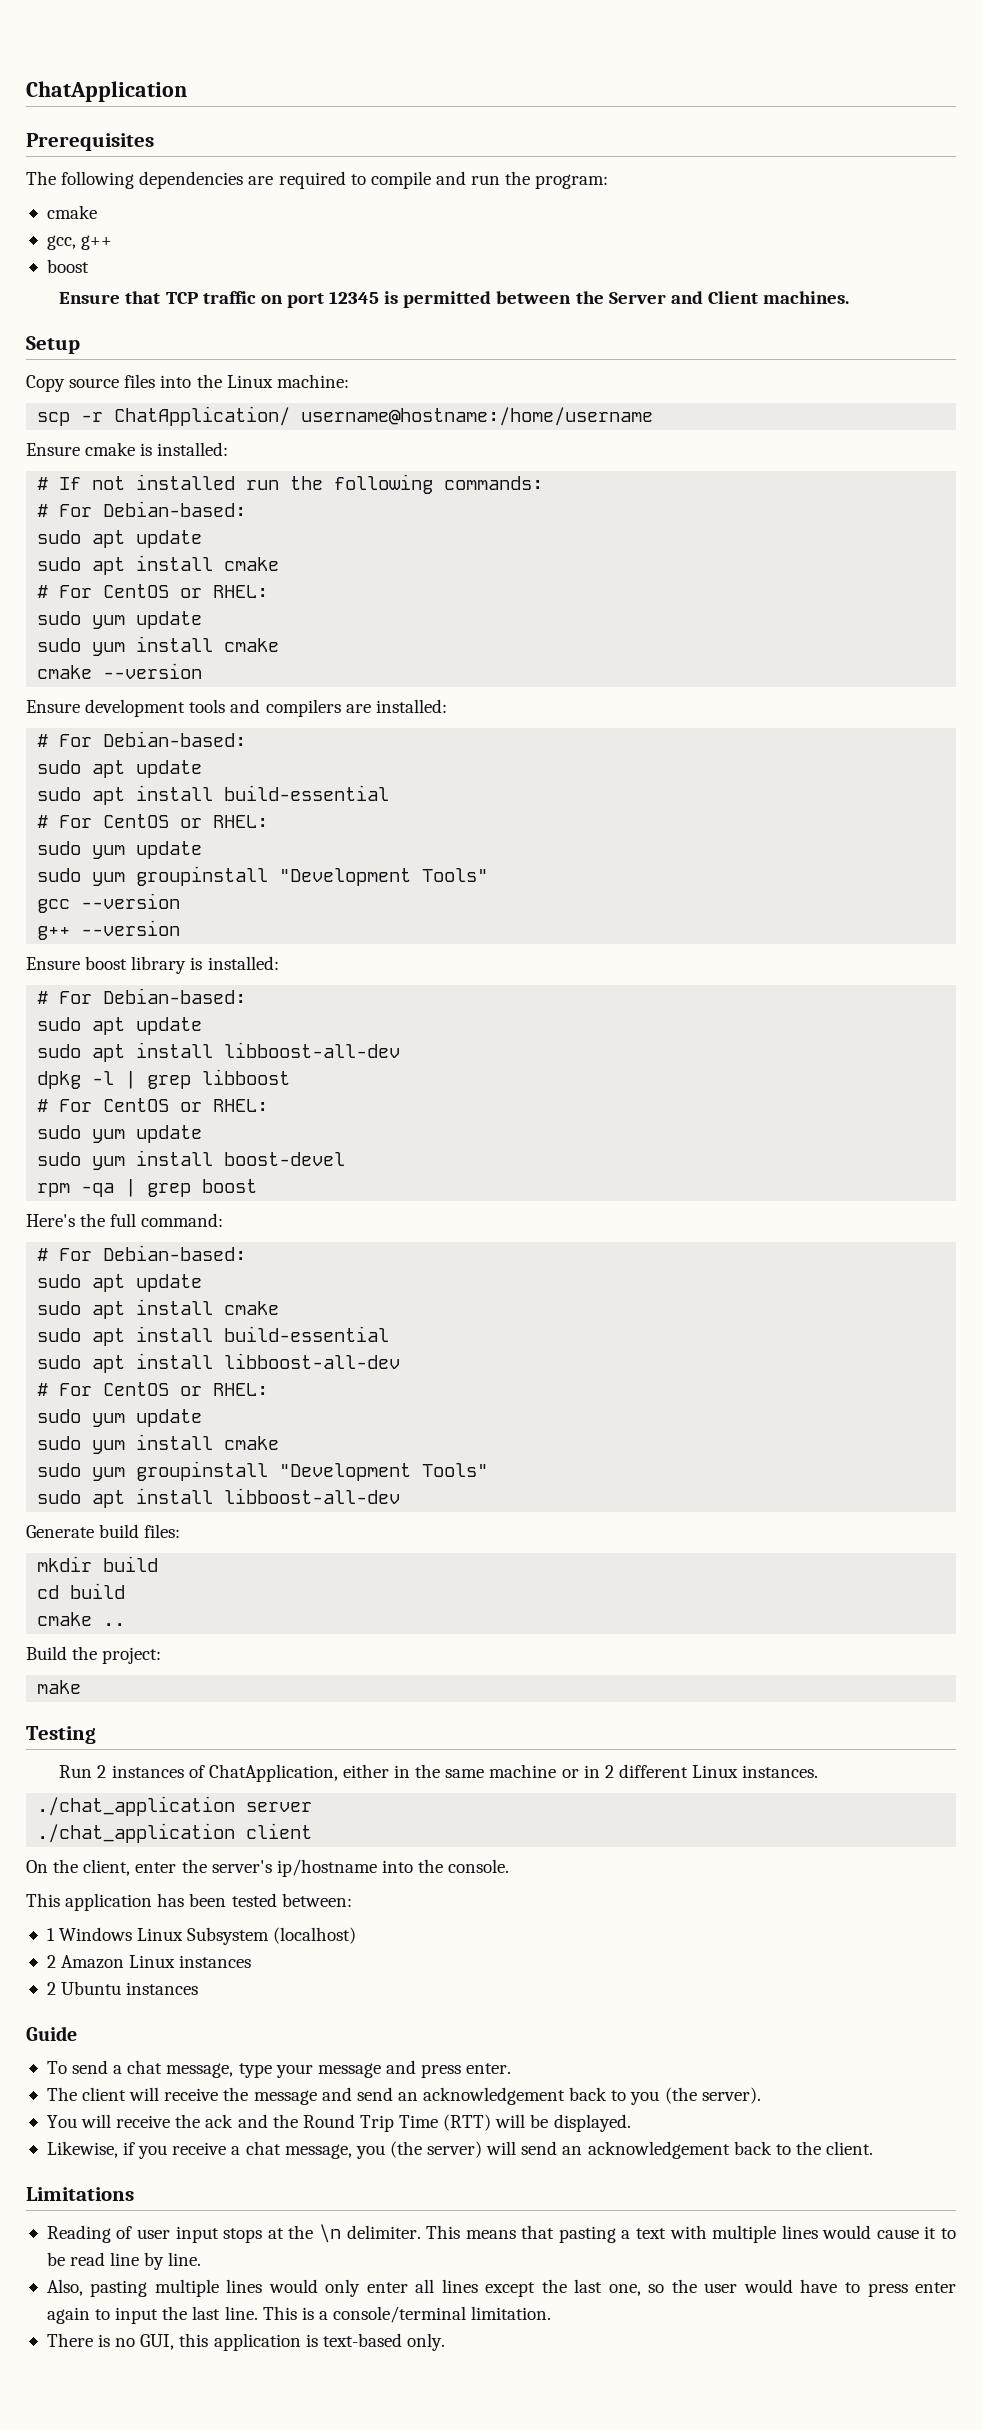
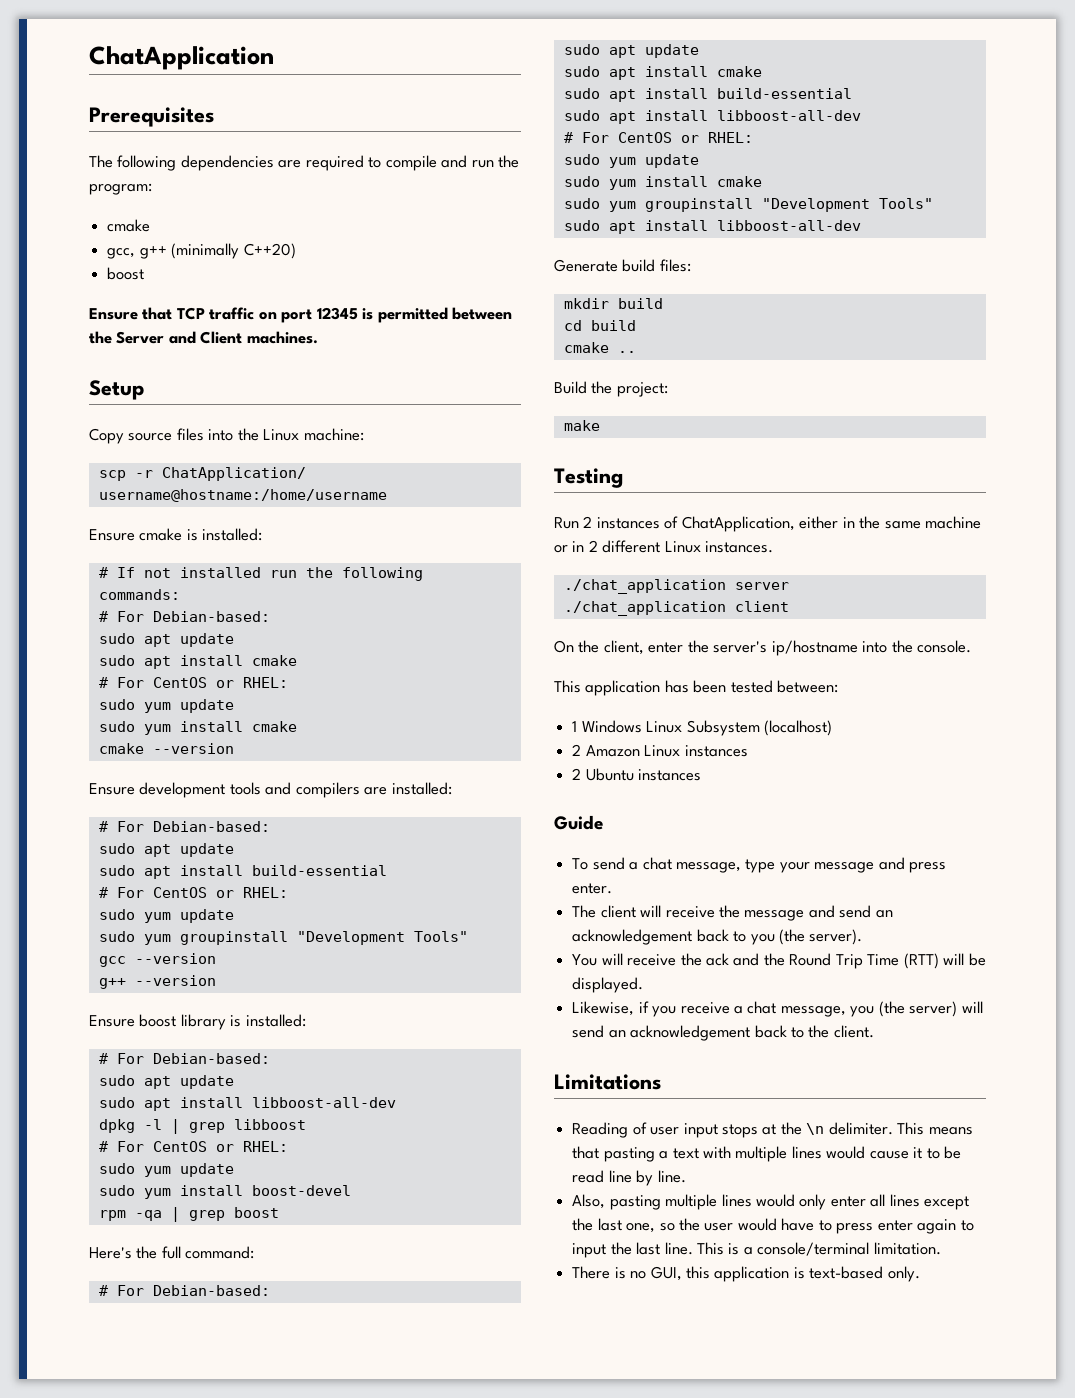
- gcc, g++
+ gcc, g++ (minimally C++20)

